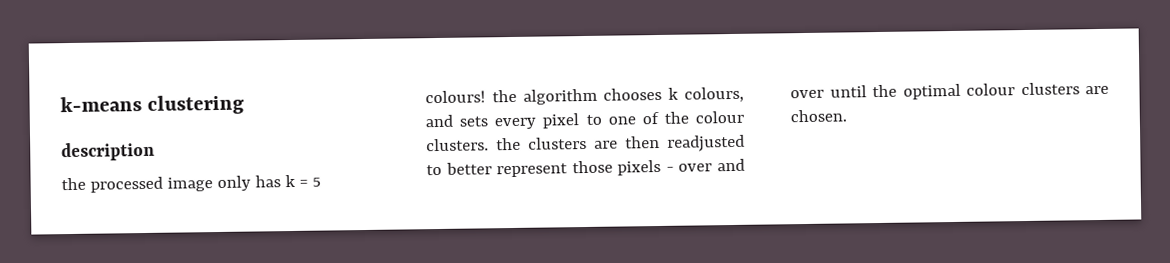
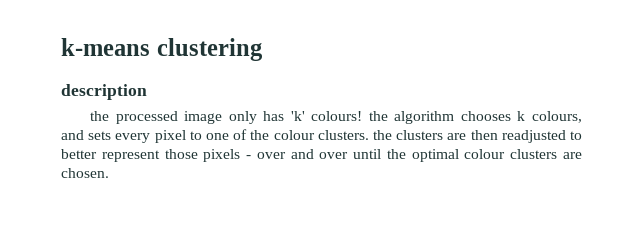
- the processed image only has k = 5 colours! the algorithm chooses k colours, and sets every pixel to one of the colour clusters. the clusters are then readjusted to better represent those pixels - over and over until the optimal colour clusters are chosen.
+ the processed image only has 'k' colours! the algorithm chooses k colours, and sets every pixel to one of the colour clusters. the clusters are then readjusted to better represent those pixels - over and over until the optimal colour clusters are chosen.

